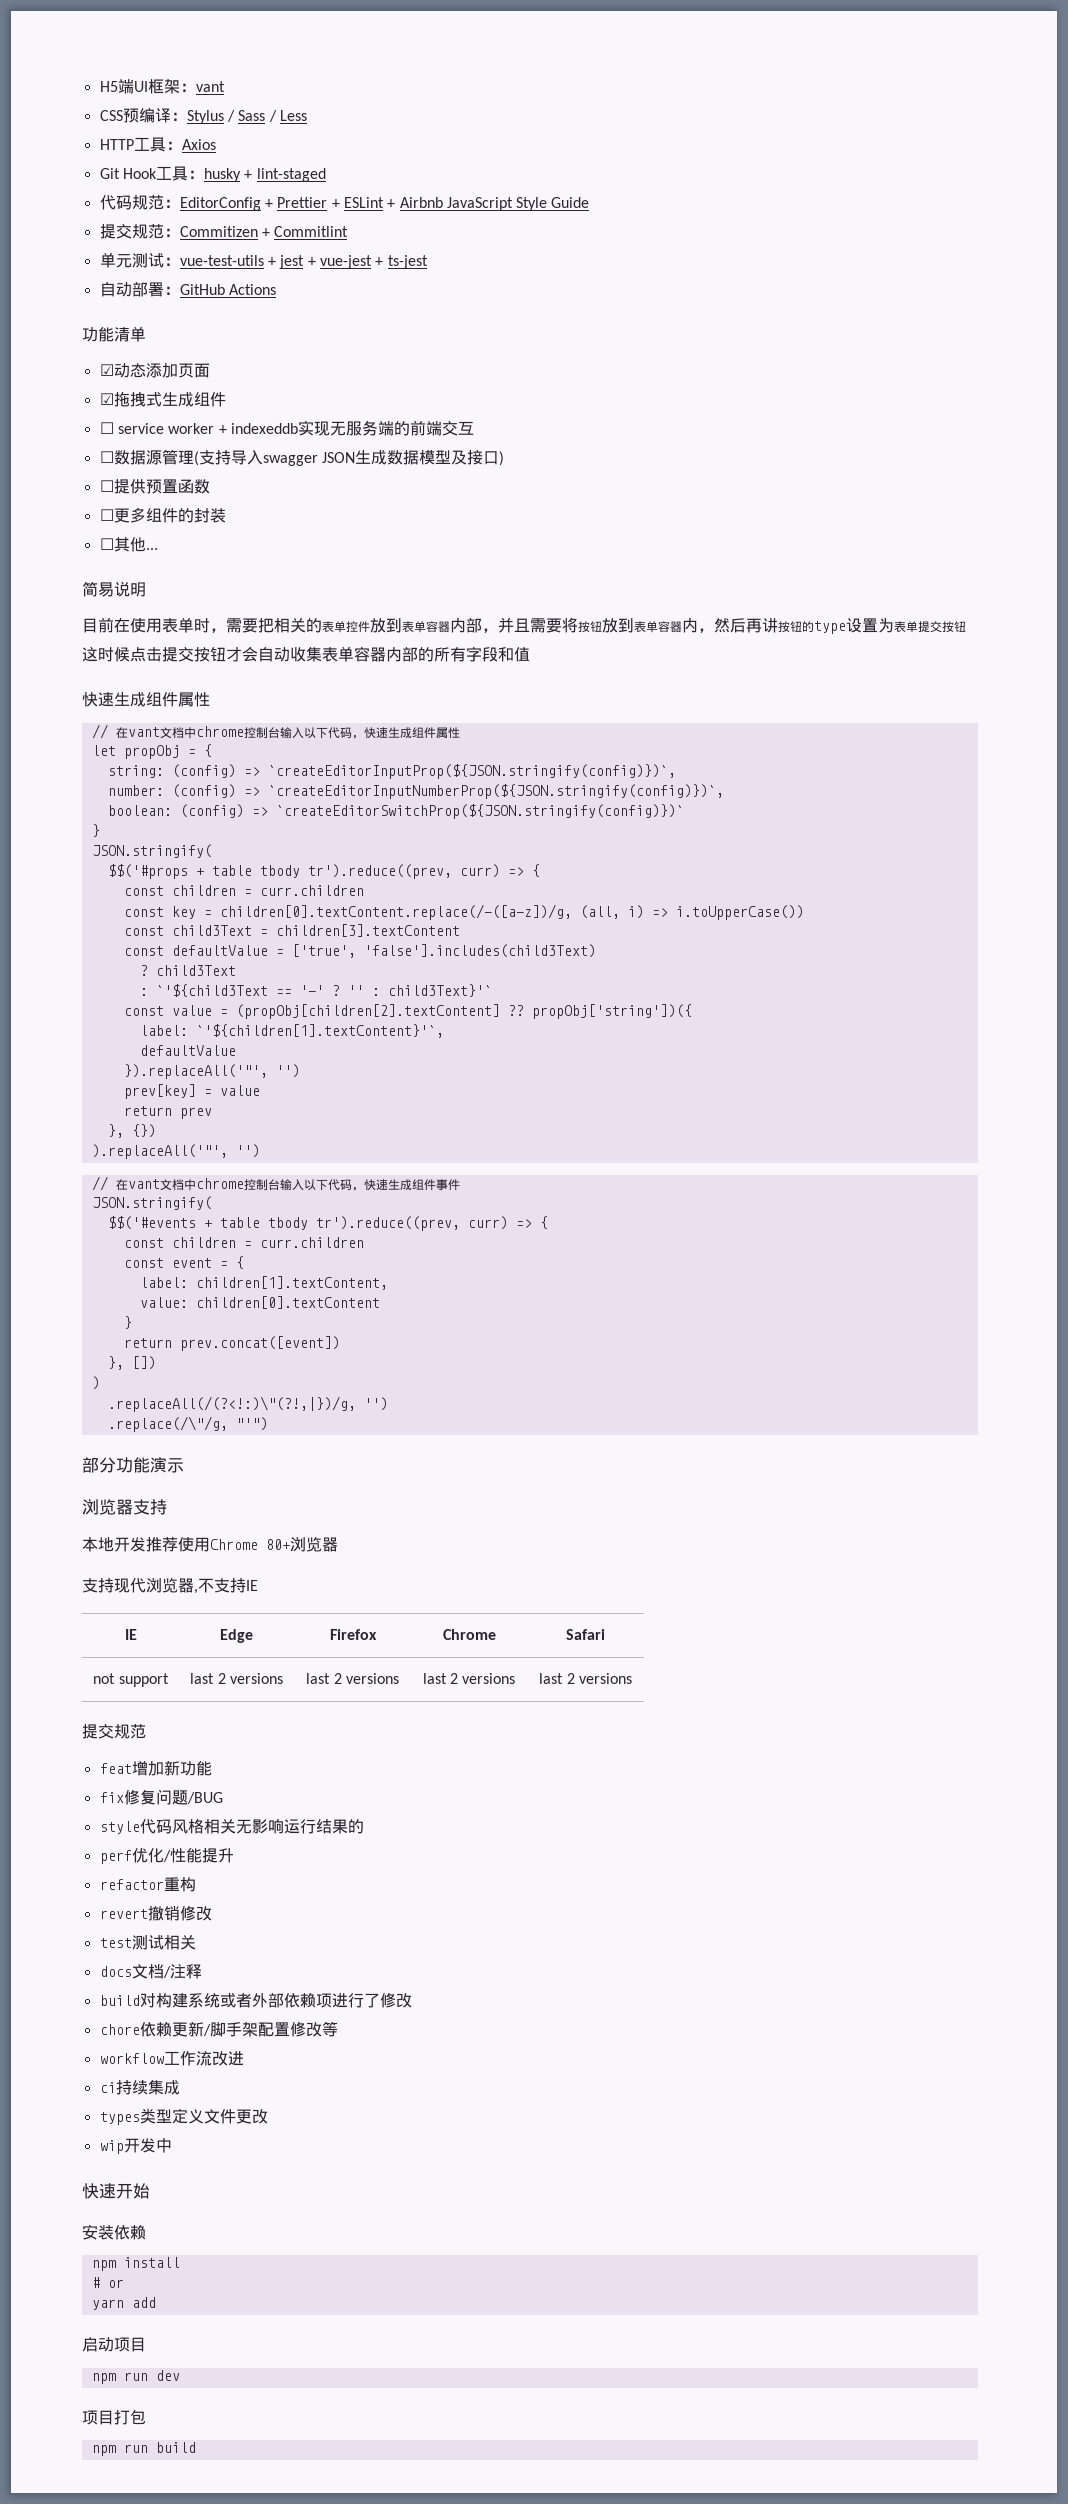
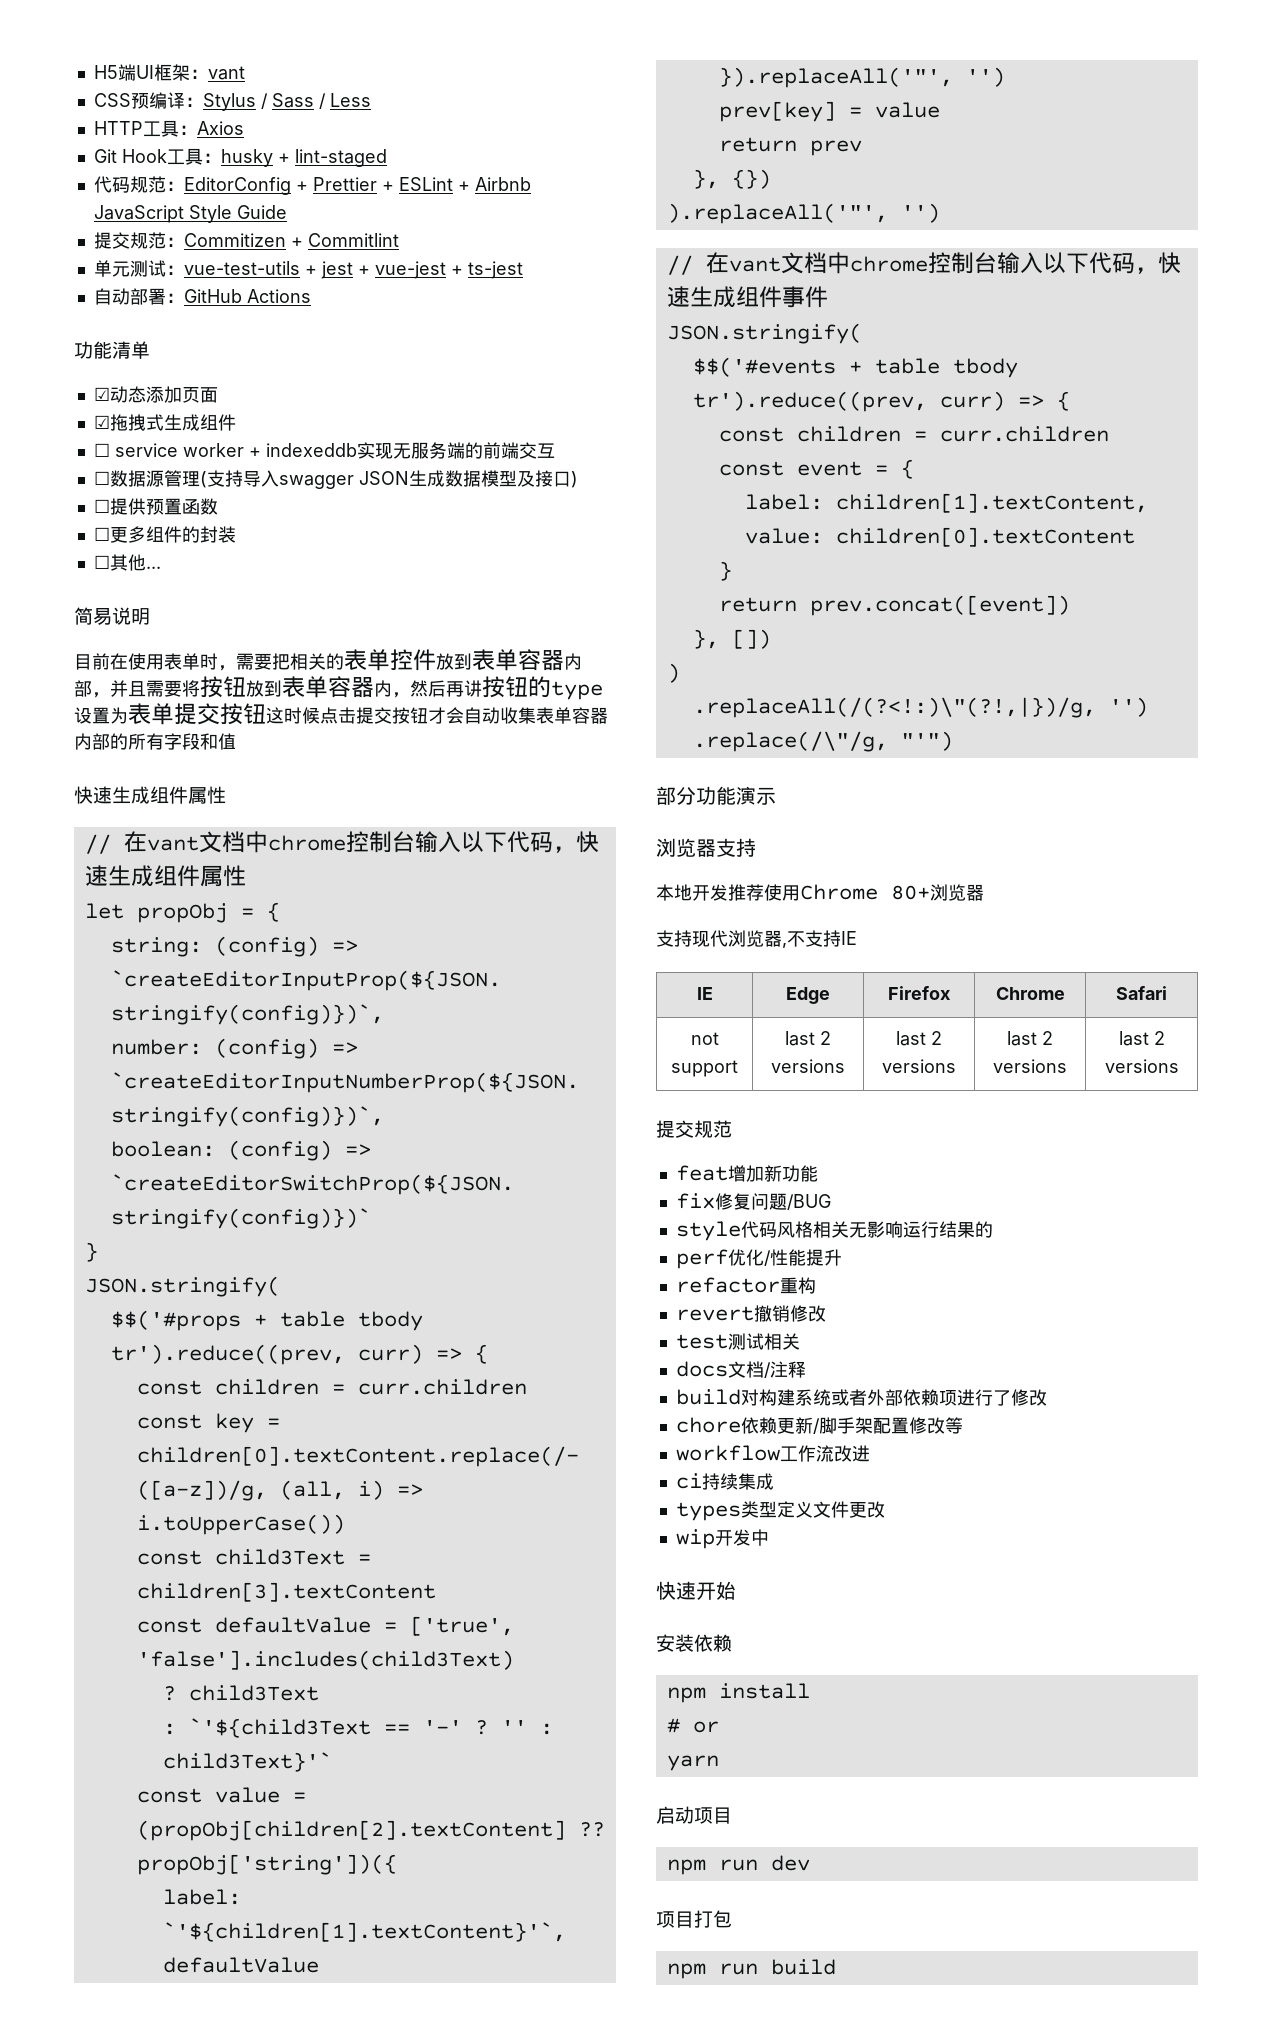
- yarn add
+ yarn

